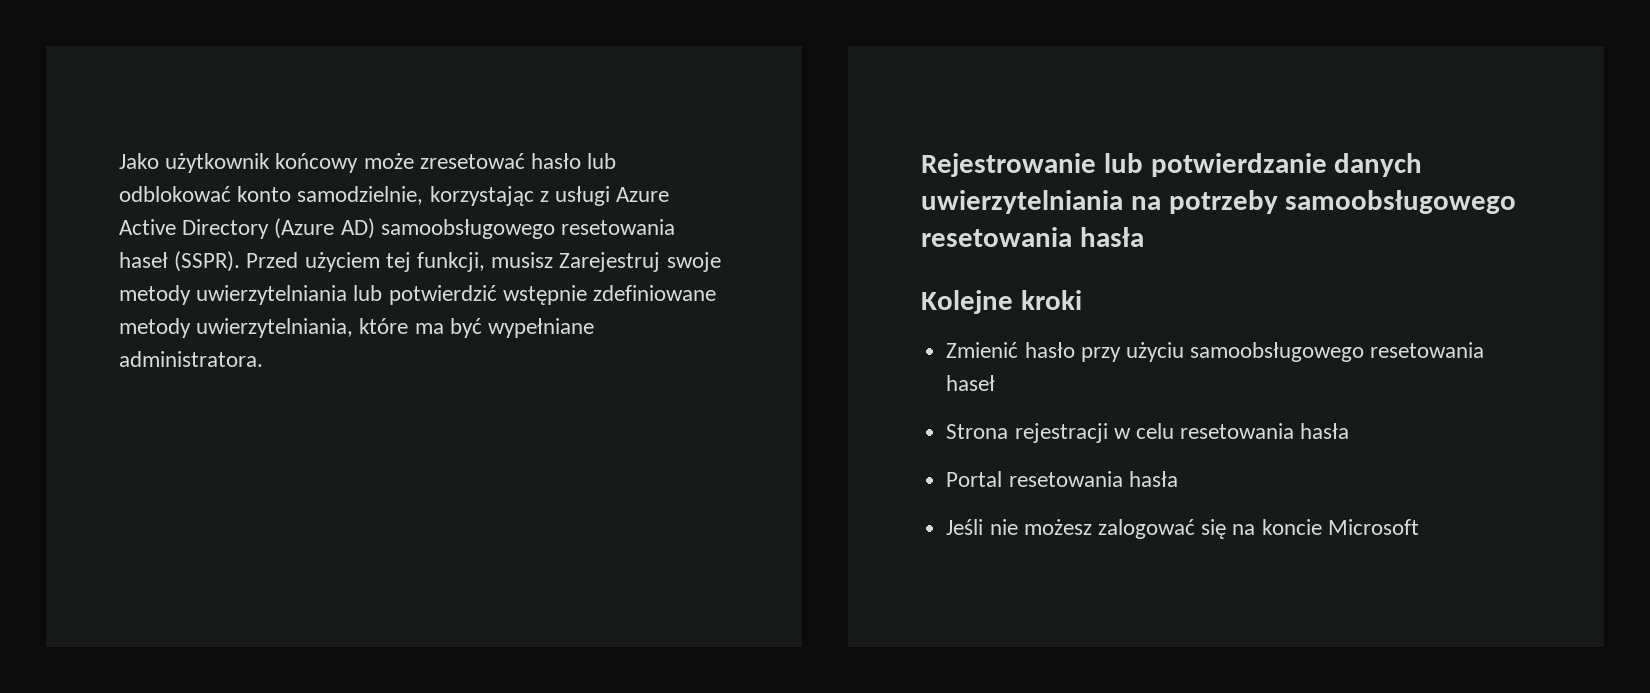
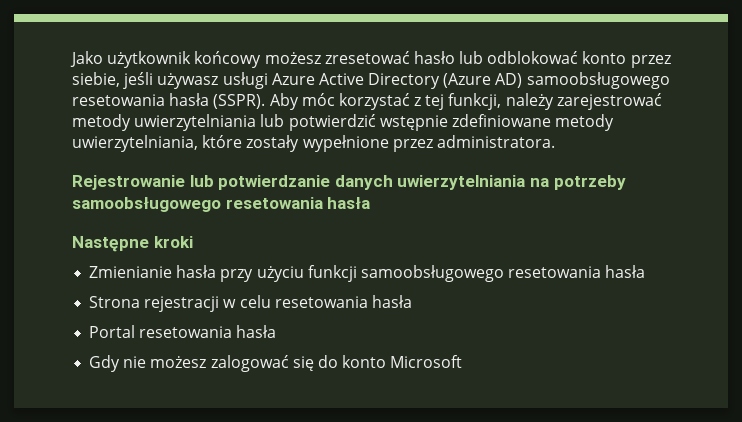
- Jako użytkownik końcowy może zresetować hasło lub odblokować konto samodzielnie, korzystając z usługi Azure Active Directory (Azure AD) samoobsługowego resetowania haseł (SSPR). Przed użyciem tej funkcji, musisz Zarejestruj swoje metody uwierzytelniania lub potwierdzić wstępnie zdefiniowane metody uwierzytelniania, które ma być wypełniane administratora.
+ Jako użytkownik końcowy możesz zresetować hasło lub odblokować konto przez siebie, jeśli używasz usługi Azure Active Directory (Azure AD) samoobsługowego resetowania hasła (SSPR). Aby móc korzystać z tej funkcji, należy zarejestrować metody uwierzytelniania lub potwierdzić wstępnie zdefiniowane metody uwierzytelniania, które zostały wypełnione przez administratora.
- Kolejne kroki
+ Następne kroki
- Zmienić hasło przy użyciu samoobsługowego resetowania haseł
+ Zmienianie hasła przy użyciu funkcji samoobsługowego resetowania hasła
- Jeśli nie możesz zalogować się na koncie Microsoft
+ Gdy nie możesz zalogować się do konto Microsoft

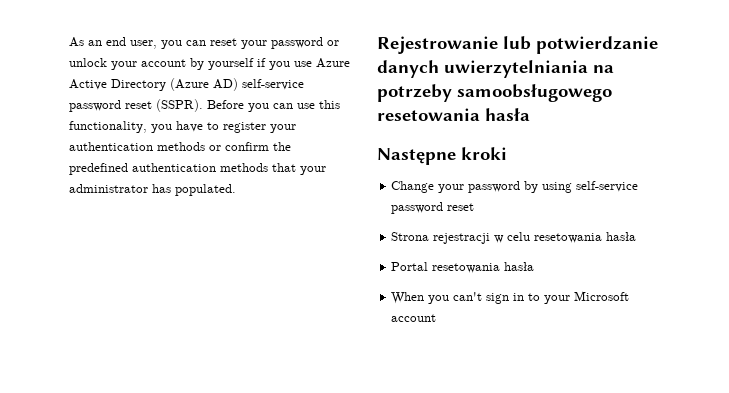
- Jako użytkownik końcowy możesz zresetować hasło lub odblokować konto przez siebie, jeśli używasz usługi Azure Active Directory (Azure AD) samoobsługowego resetowania hasła (SSPR). Aby móc korzystać z tej funkcji, należy zarejestrować metody uwierzytelniania lub potwierdzić wstępnie zdefiniowane metody uwierzytelniania, które zostały wypełnione przez administratora.
+ As an end user, you can reset your password or unlock your account by yourself if you use Azure Active Directory (Azure AD) self-service password reset (SSPR). Before you can use this functionality, you have to register your authentication methods or confirm the predefined authentication methods that your administrator has populated.
- Zmienianie hasła przy użyciu funkcji samoobsługowego resetowania hasła
+ Change your password by using self-service password reset
- Gdy nie możesz zalogować się do konto Microsoft
+ When you can't sign in to your Microsoft account

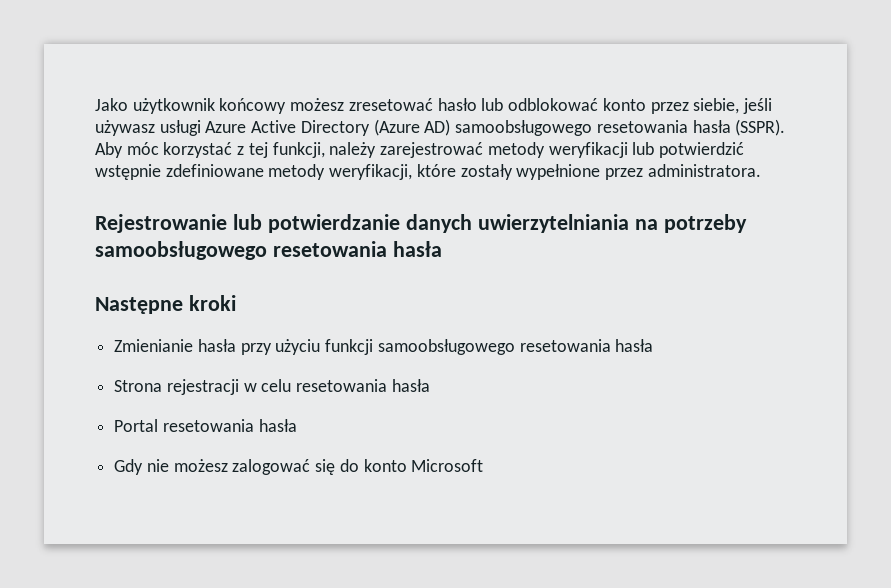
- As an end user, you can reset your password or unlock your account by yourself if you use Azure Active Directory (Azure AD) self-service password reset (SSPR). Before you can use this functionality, you have to register your authentication methods or confirm the predefined authentication methods that your administrator has populated.
+ Jako użytkownik końcowy możesz zresetować hasło lub odblokować konto przez siebie, jeśli używasz usługi Azure Active Directory (Azure AD) samoobsługowego resetowania hasła (SSPR). Aby móc korzystać z tej funkcji, należy zarejestrować metody weryfikacji lub potwierdzić wstępnie zdefiniowane metody weryfikacji, które zostały wypełnione przez administratora.
- Change your password by using self-service password reset
+ Zmienianie hasła przy użyciu funkcji samoobsługowego resetowania hasła
- When you can't sign in to your Microsoft account
+ Gdy nie możesz zalogować się do konto Microsoft

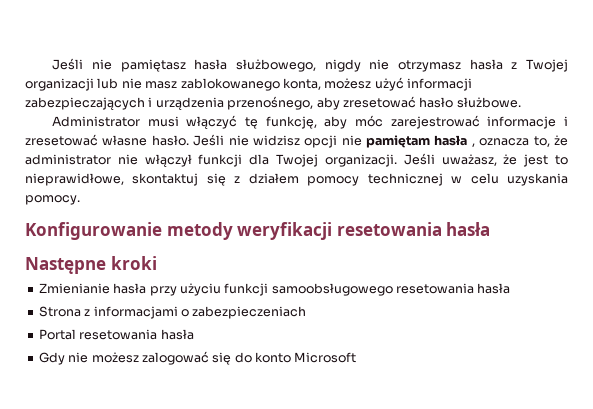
- Jako użytkownik końcowy możesz zresetować hasło lub odblokować konto przez siebie, jeśli używasz usługi Azure Active Directory (Azure AD) samoobsługowego resetowania hasła (SSPR). Aby móc korzystać z tej funkcji, należy zarejestrować metody weryfikacji lub potwierdzić wstępnie zdefiniowane metody weryfikacji, które zostały wypełnione przez administratora.
- Rejestrowanie lub potwierdzanie danych uwierzytelniania na potrzeby samoobsługowego resetowania hasła
+ Jeśli nie pamiętasz hasła służbowego, nigdy nie otrzymasz hasła z Twojej organizacji lub nie masz zablokowanego konta, możesz użyć informacji zabezpieczających i urządzenia przenośnego, aby zresetować hasło służbowe.
+ Administrator musi włączyć tę funkcję, aby móc zarejestrować informacje i zresetować własne hasło. Jeśli nie widzisz opcji nie pamiętam hasła , oznacza to, że administrator nie włączył funkcji dla Twojej organizacji. Jeśli uważasz, że jest to nieprawidłowe, skontaktuj się z działem pomocy technicznej w celu uzyskania pomocy.
+ Konfigurowanie metody weryfikacji resetowania hasła
- Strona rejestracji w celu resetowania hasła
+ Strona z informacjami o zabezpieczeniach

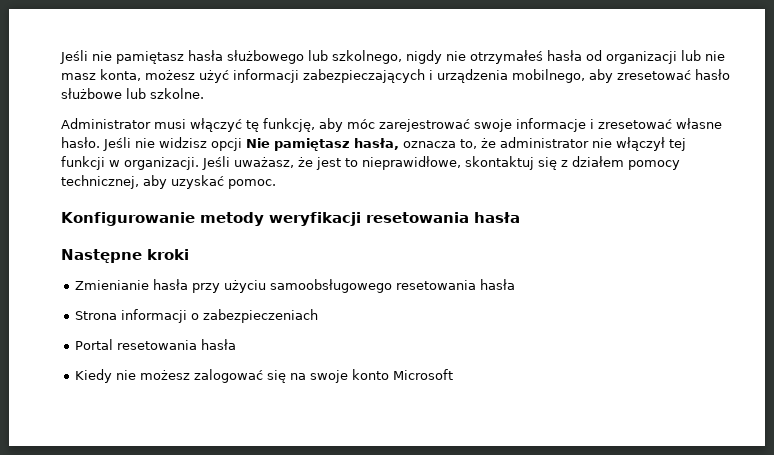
- Jeśli nie pamiętasz hasła służbowego, nigdy nie otrzymasz hasła z Twojej organizacji lub nie masz zablokowanego konta, możesz użyć informacji zabezpieczających i urządzenia przenośnego, aby zresetować hasło służbowe.
+ Jeśli nie pamiętasz hasła służbowego lub szkolnego, nigdy nie otrzymałeś hasła od organizacji lub nie masz konta, możesz użyć informacji zabezpieczających i urządzenia mobilnego, aby zresetować hasło służbowe lub szkolne.
- Administrator musi włączyć tę funkcję, aby móc zarejestrować informacje i zresetować własne hasło.
+ Administrator musi włączyć tę funkcję, aby móc zarejestrować swoje informacje i zresetować własne hasło.
- Jeśli nie widzisz opcji nie pamiętam hasła , oznacza to, że administrator nie włączył funkcji dla Twojej organizacji.
+ Jeśli nie widzisz opcji Nie pamiętasz hasła, oznacza to, że administrator nie włączył tej funkcji w organizacji.
- Jeśli uważasz, że jest to nieprawidłowe, skontaktuj się z działem pomocy technicznej w celu uzyskania pomocy.
+ Jeśli uważasz, że jest to nieprawidłowe, skontaktuj się z działem pomocy technicznej, aby uzyskać pomoc.
- Zmienianie hasła przy użyciu funkcji samoobsługowego resetowania hasła
+ Zmienianie hasła przy użyciu samoobsługowego resetowania hasła
- Strona z informacjami o zabezpieczeniach
+ Strona informacji o zabezpieczeniach
- Gdy nie możesz zalogować się do konto Microsoft
+ Kiedy nie możesz zalogować się na swoje konto Microsoft

